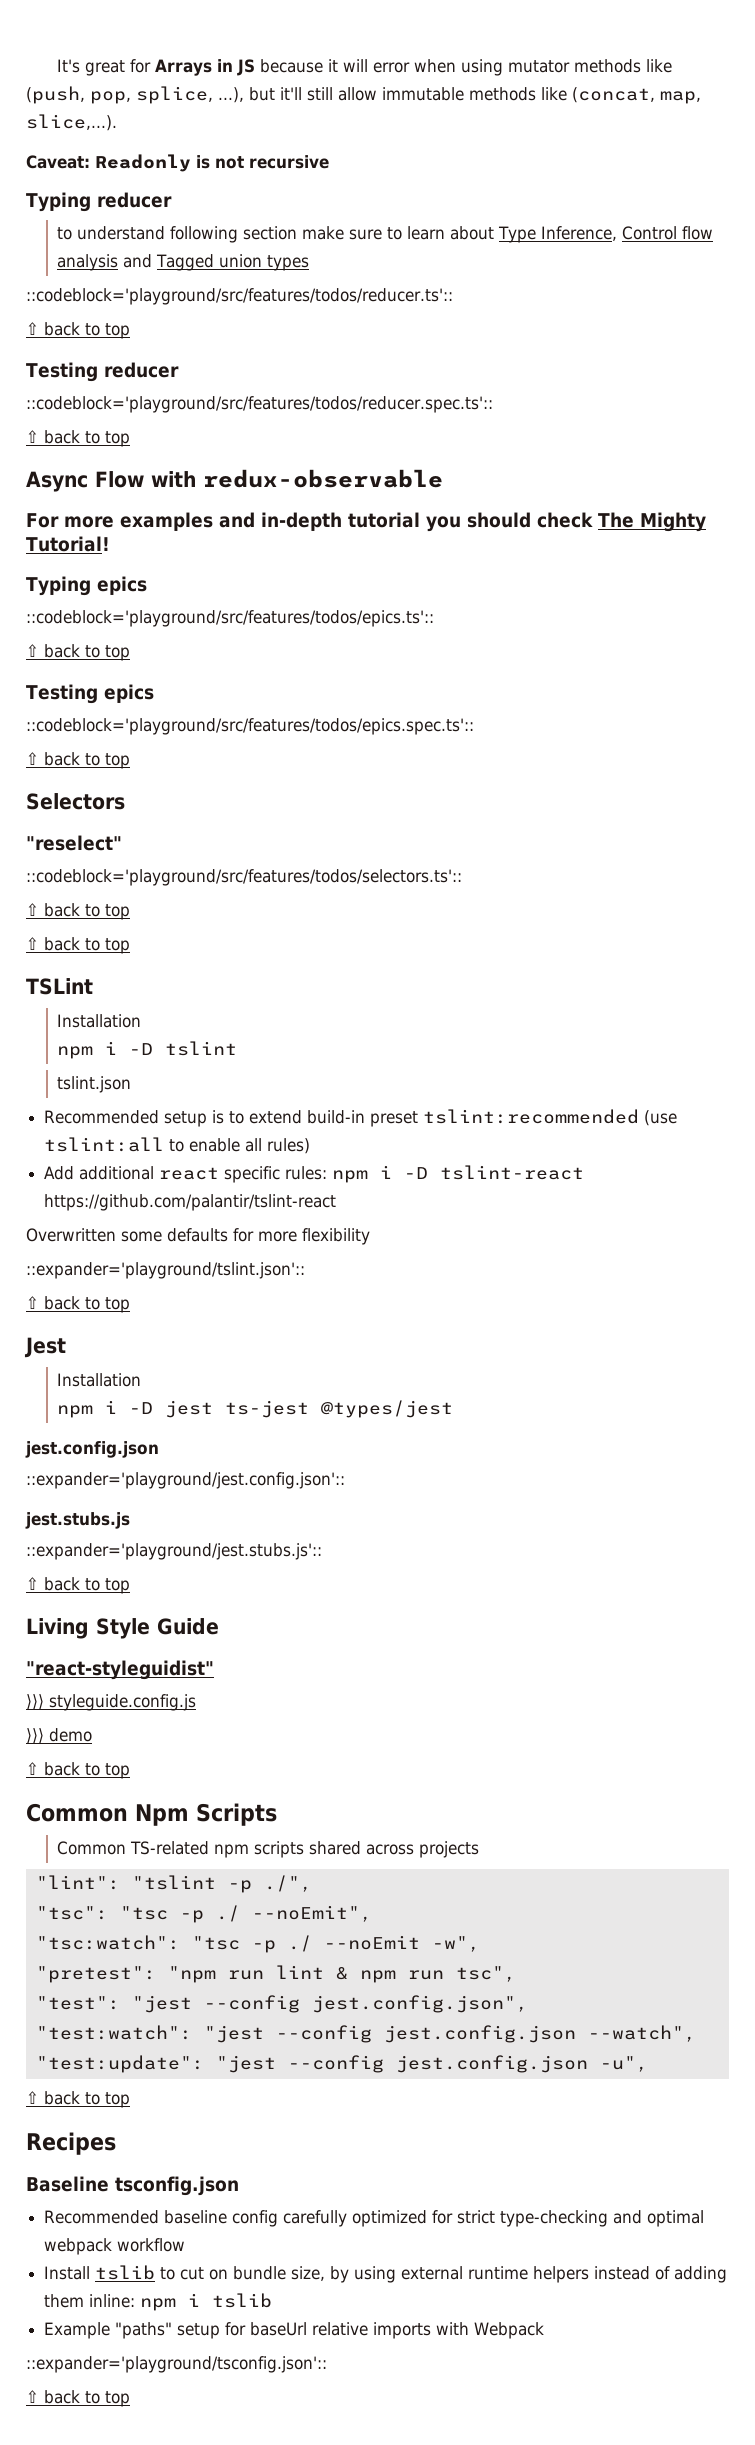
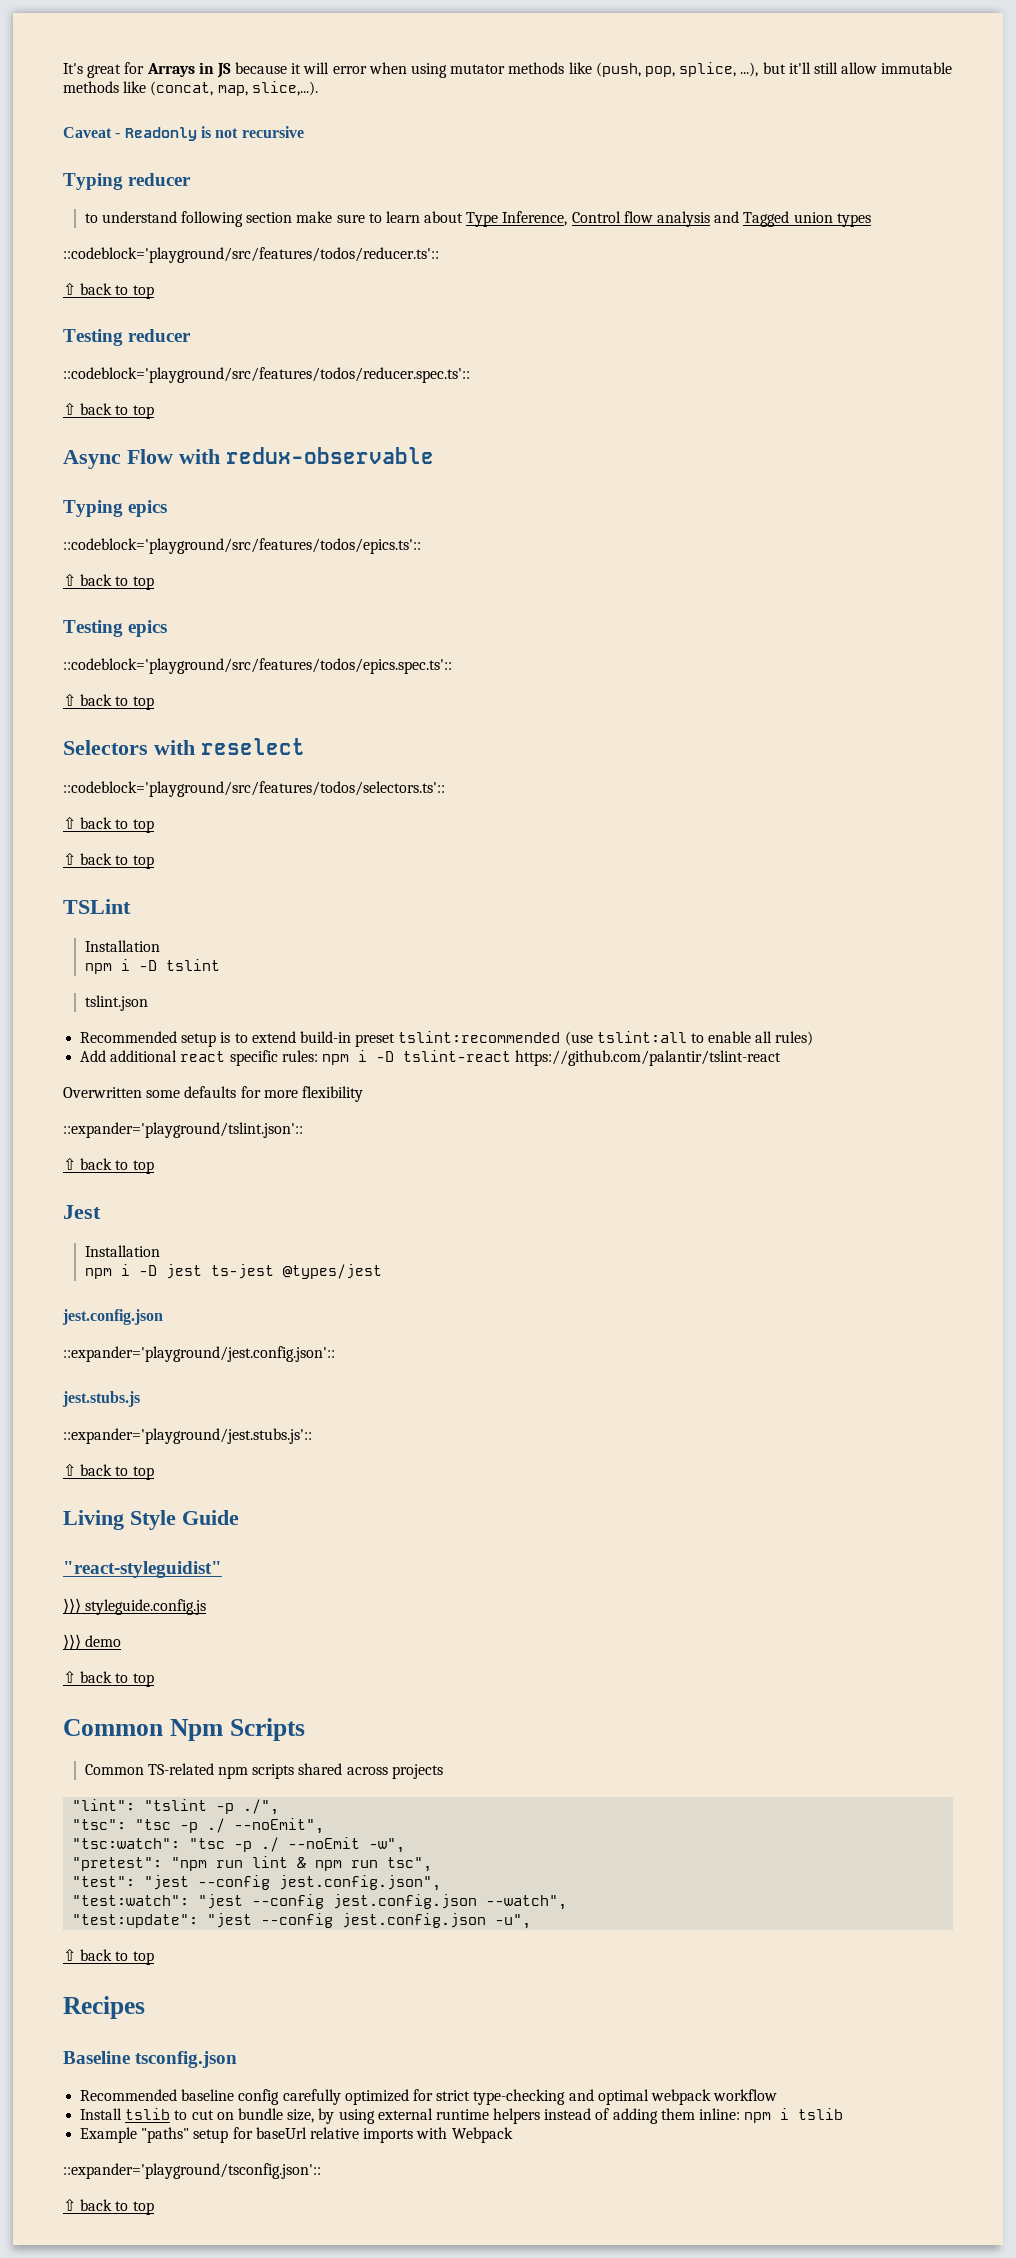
- Caveat: Readonly is not recursive
+ Caveat - Readonly is not recursive
- For more examples and in-depth tutorial you should check The Mighty Tutorial!
- Selectors
- "reselect"
+ Selectors with reselect

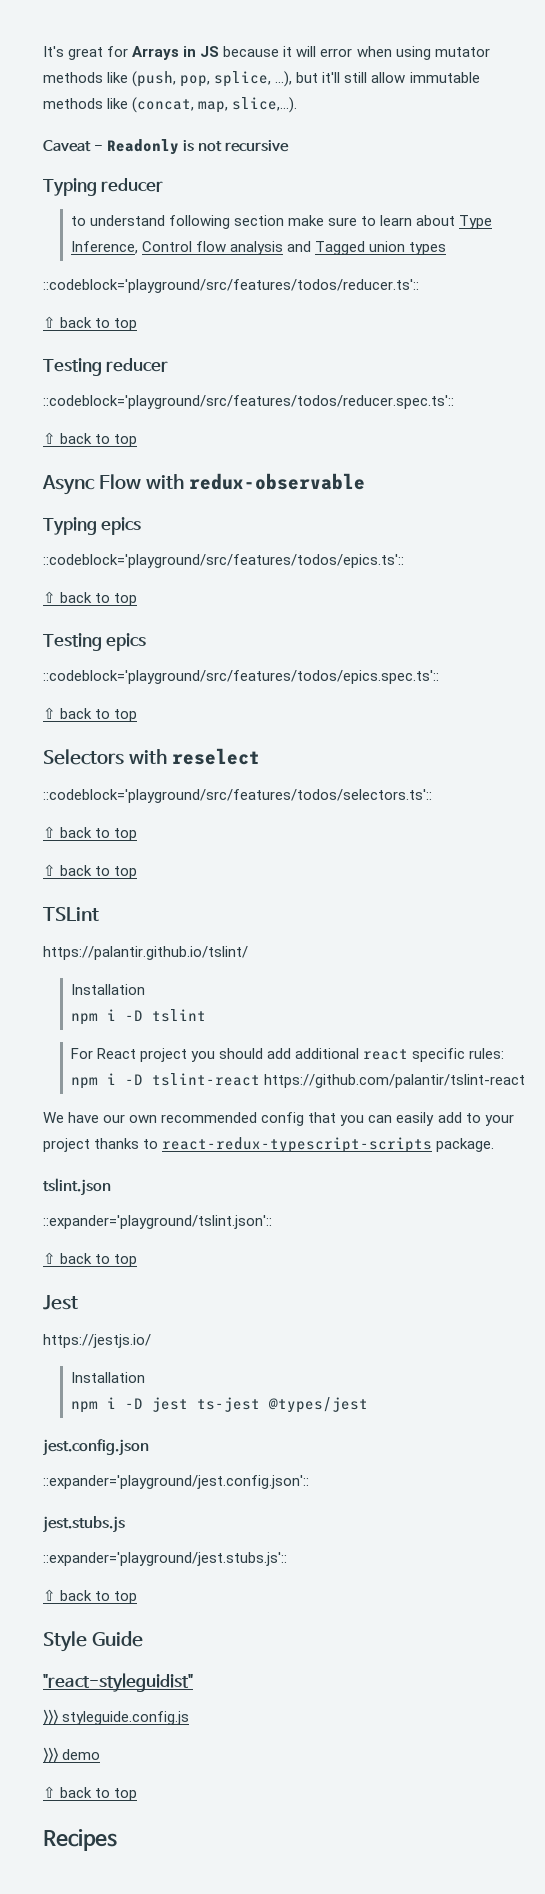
+ https://palantir.github.io/tslint/
- tslint.json
- Recommended setup is to extend build-in preset tslint:recommended (use tslint:all to enable all rules)
- Add additional react specific rules: npm i -D tslint-react https://github.com/palantir/tslint-react
+ For React project you should add additional react specific rules: npm i -D tslint-react https://github.com/palantir/tslint-react
- Overwritten some defaults for more flexibility
+ We have our own recommended config that you can easily add to your project thanks to react-redux-typescript-scripts package.
+ tslint.json
+ https://jestjs.io/
- Living Style Guide
+ Style Guide
- Common Npm Scripts
- Common TS-related npm scripts shared across projects
- "lint": "tslint -p ./",
- "tsc": "tsc -p ./ --noEmit",
- "tsc:watch": "tsc -p ./ --noEmit -w",
- "pretest": "npm run lint & npm run tsc",
- "test": "jest --config jest.config.json",
- "test:watch": "jest --config jest.config.json --watch",
- "test:update": "jest --config jest.config.json -u",
- ⇧ back to top
  Recipes
- Baseline tsconfig.json
- Recommended baseline config carefully optimized for strict type-checking and optimal webpack workflow
- Install tslib to cut on bundle size, by using external runtime helpers instead of adding them inline: npm i tslib
- Example "paths" setup for baseUrl relative imports with Webpack
- ::expander='playground/tsconfig.json'::
- ⇧ back to top

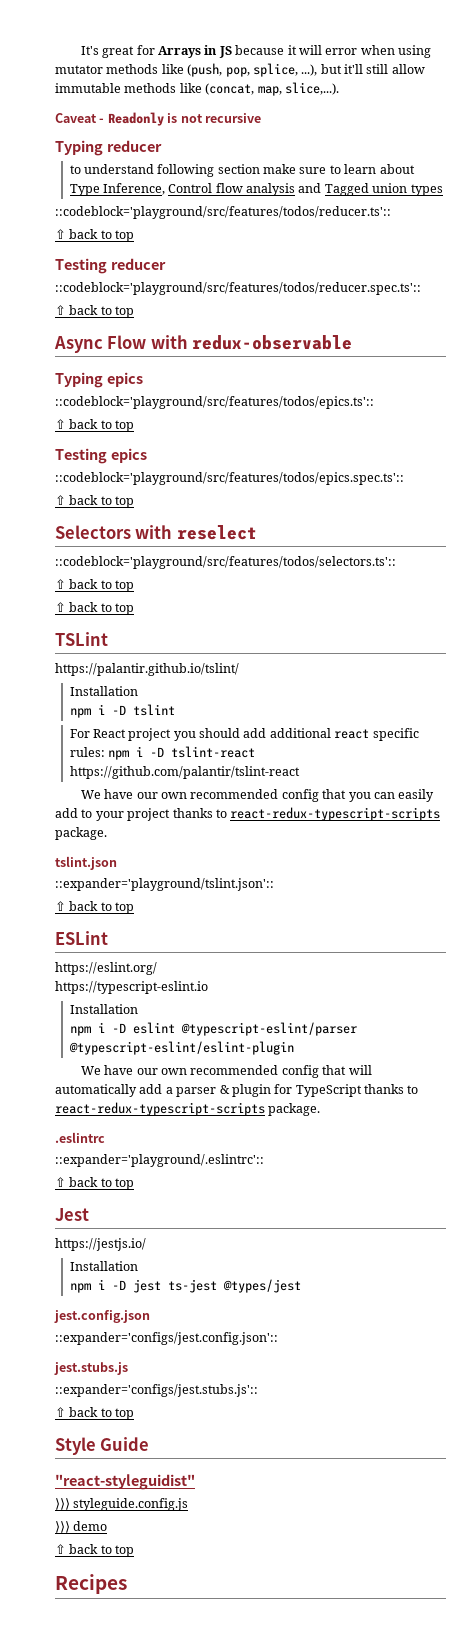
+ ESLint
+ https://eslint.org/
+ https://typescript-eslint.io
+ Installation
+ npm i -D eslint @typescript-eslint/parser @typescript-eslint/eslint-plugin
+ We have our own recommended config that will automatically add a parser & plugin for TypeScript thanks to react-redux-typescript-scripts package.
+ .eslintrc
+ ::expander='playground/.eslintrc'::
+ ⇧ back to top
- ::expander='playground/jest.config.json'::
+ ::expander='configs/jest.config.json'::
- ::expander='playground/jest.stubs.js'::
+ ::expander='configs/jest.stubs.js'::

